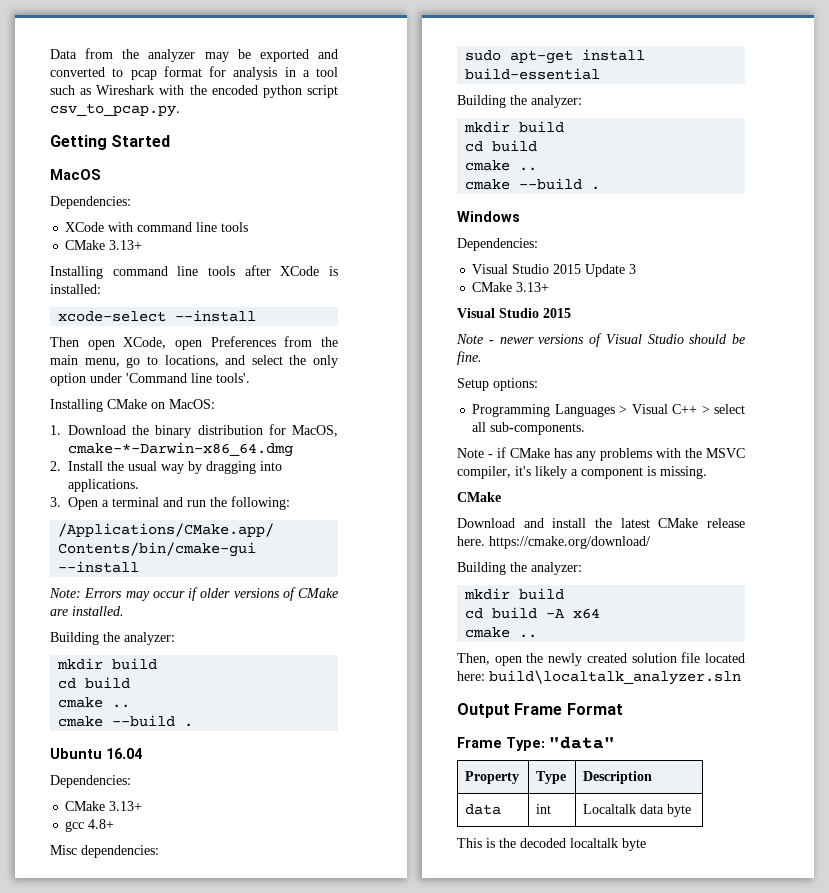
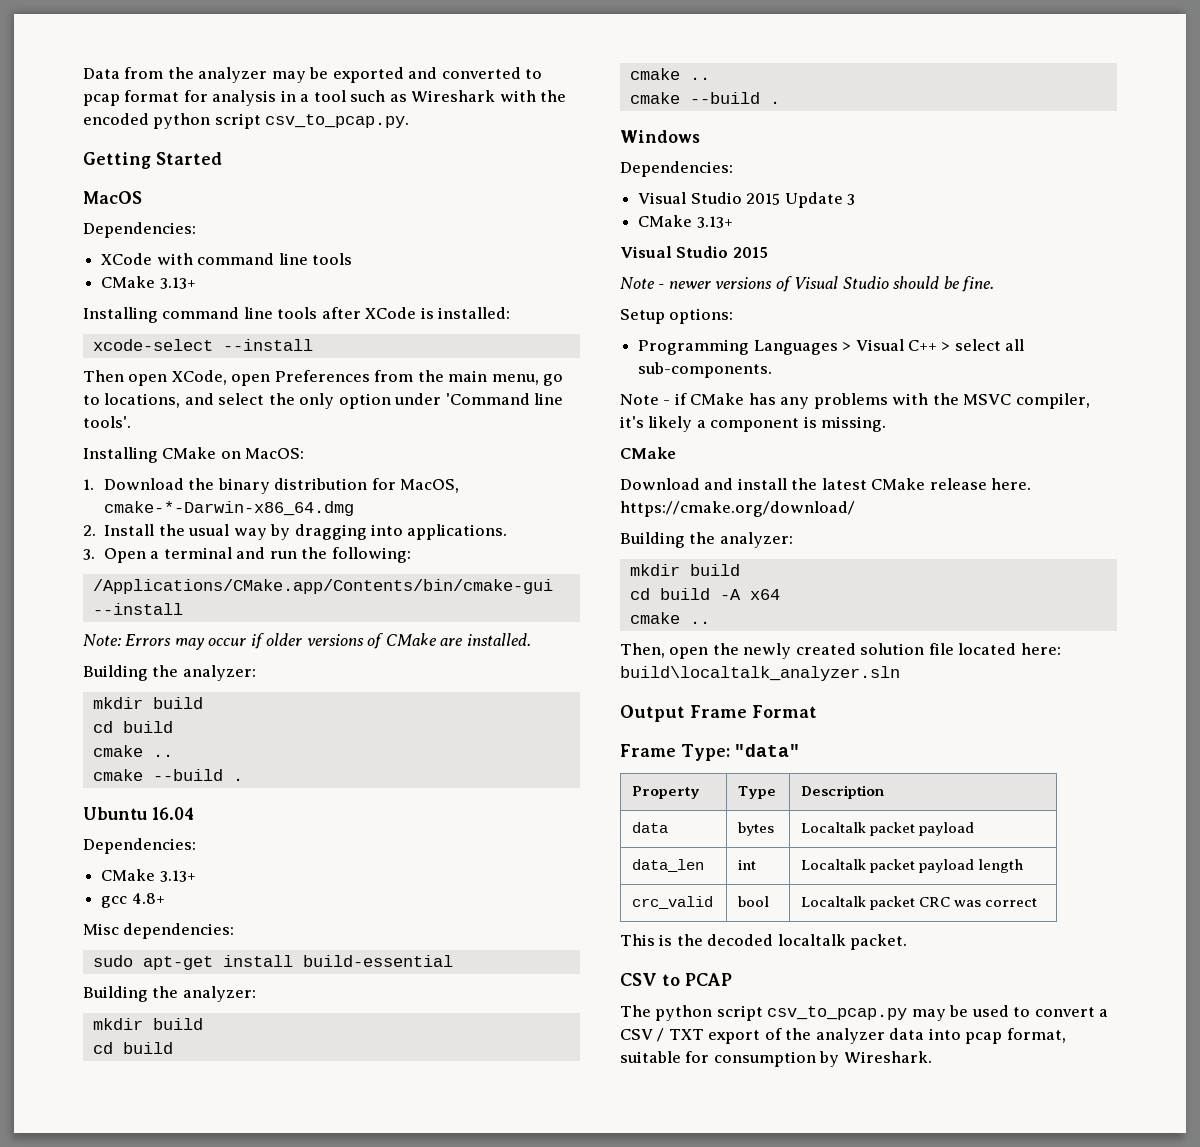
- data | int | Localtalk data byte
+ data | bytes | Localtalk packet payload
+ data_len | int | Localtalk packet payload length
+ crc_valid | bool | Localtalk packet CRC was correct
- This is the decoded localtalk byte
+ This is the decoded localtalk packet.
+ CSV to PCAP
+ The python script csv_to_pcap.py may be used to convert a CSV / TXT export of the analyzer data into pcap format, suitable for consumption by Wireshark.

